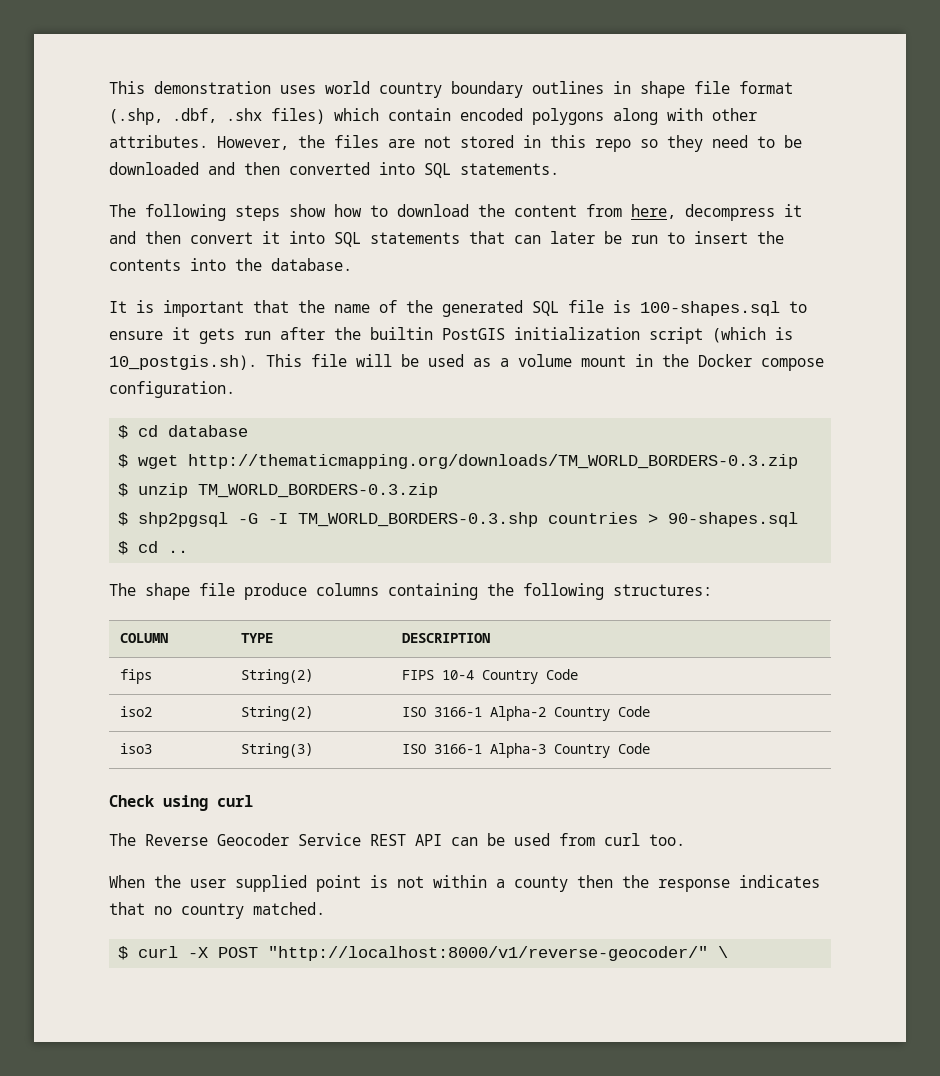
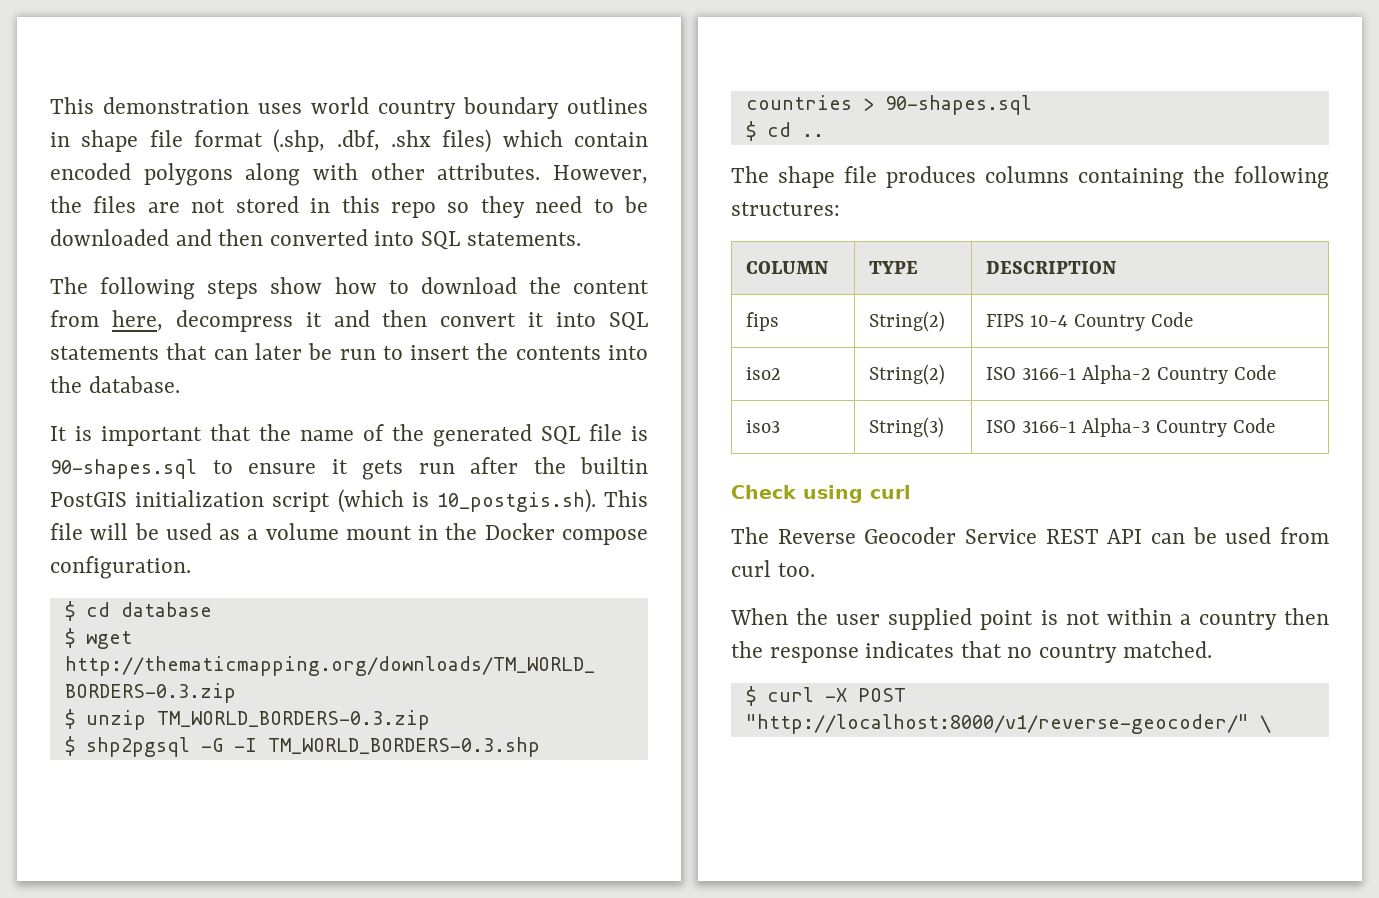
- It is important that the name of the generated SQL file is 100-shapes.sql to ensure it gets run after the builtin PostGIS initialization script (which is 10_postgis.sh). This file will be used as a volume mount in the Docker compose configuration.
+ It is important that the name of the generated SQL file is 90-shapes.sql to ensure it gets run after the builtin PostGIS initialization script (which is 10_postgis.sh). This file will be used as a volume mount in the Docker compose configuration.
- The shape file produce columns containing the following structures:
+ The shape file produces columns containing the following structures:
- When the user supplied point is not within a county then the response indicates that no country matched.
+ When the user supplied point is not within a country then the response indicates that no country matched.

